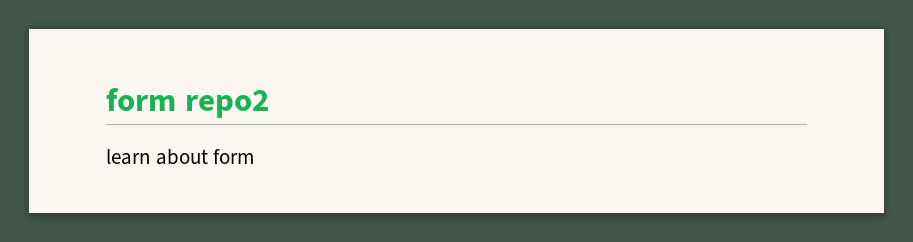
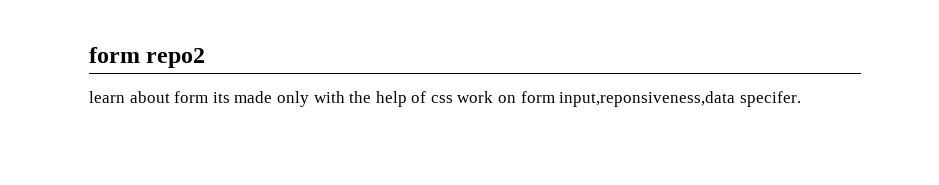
- learn about form
+ learn about form its made only with the help of css work on form input,reponsiveness,data specifer.

